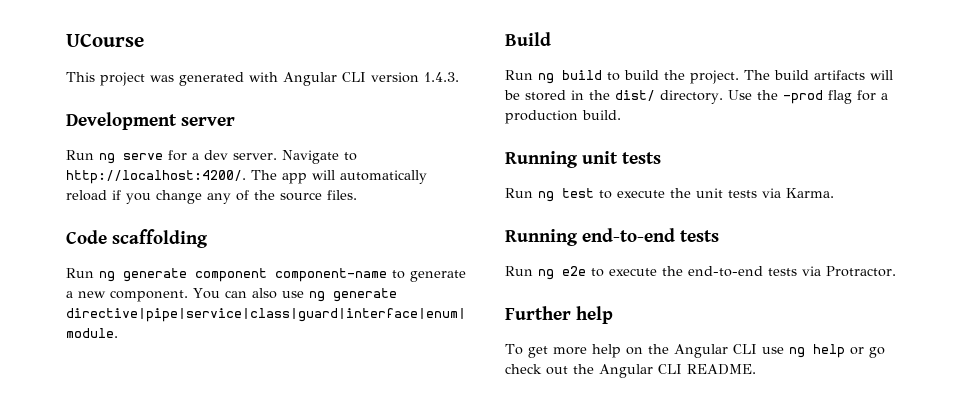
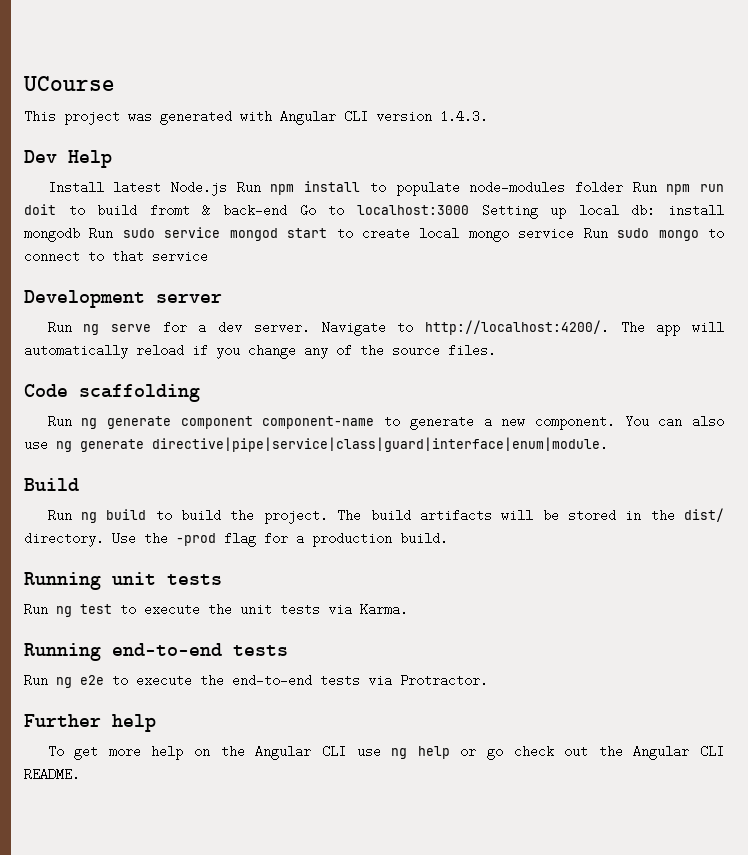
+ Dev Help
+ Install latest Node.js Run npm install to populate node-modules folder Run npm run doit to build fromt & back-end Go to localhost:3000 Setting up local db: install mongodb Run sudo service mongod start to create local mongo service Run sudo mongo to connect to that service

